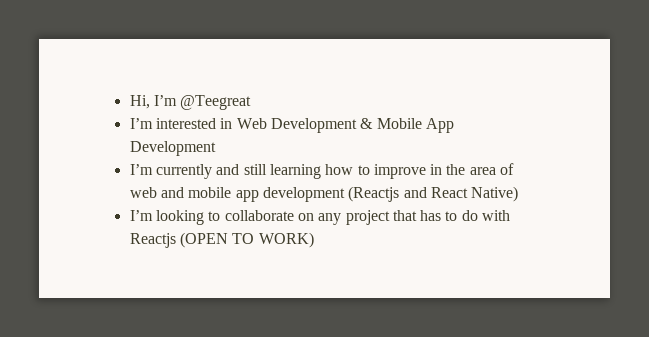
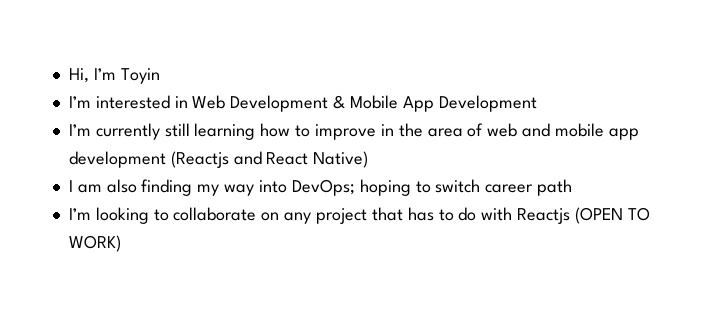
- Hi, I’m @Teegreat
+ Hi, I’m Toyin
- I’m currently and still learning how to improve in the area of web and mobile app development (Reactjs and React Native)
+ I’m currently still learning how to improve in the area of web and mobile app development (Reactjs and React Native)
+ I am also finding my way into DevOps; hoping to switch career path

